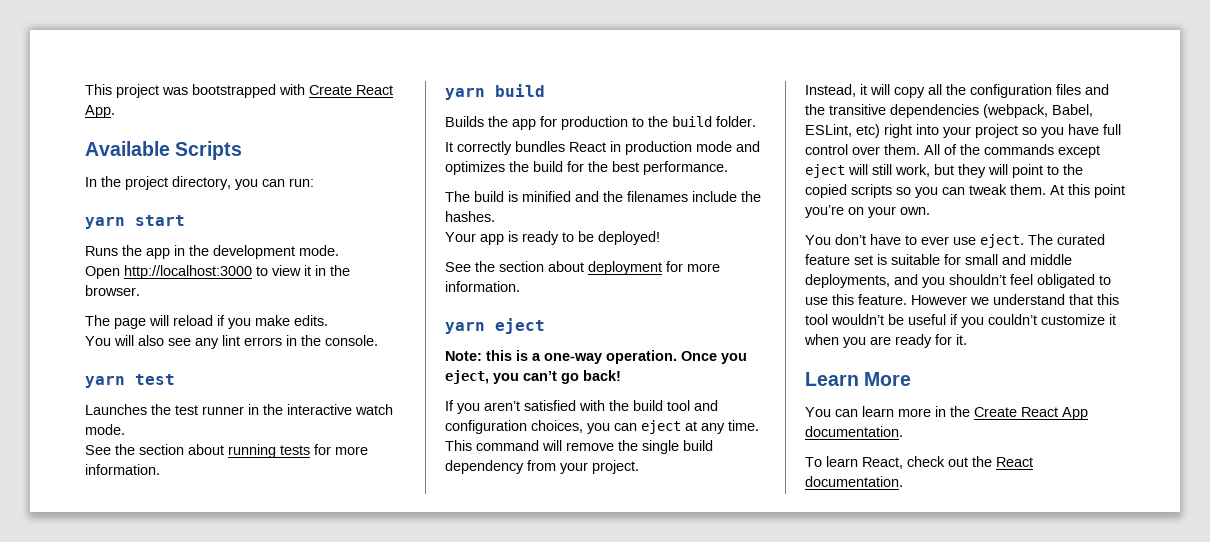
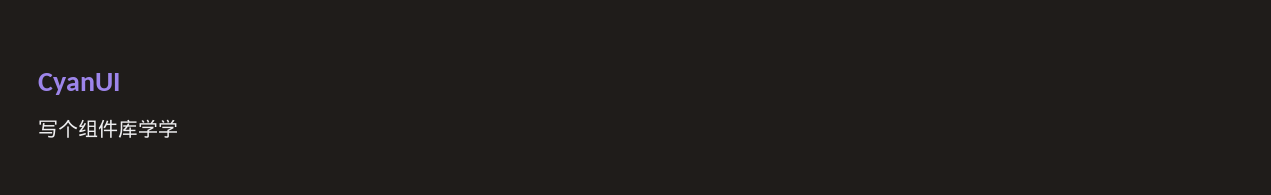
- This project was bootstrapped with Create React App.
- Available Scripts
- In the project directory, you can run:
- yarn start
- Runs the app in the development mode.
- Open http://localhost:3000 to view it in the browser.
- The page will reload if you make edits.
- You will also see any lint errors in the console.
- yarn test
- Launches the test runner in the interactive watch mode.
- See the section about running tests for more information.
- yarn build
- Builds the app for production to the build folder.
- It correctly bundles React in production mode and optimizes the build for the best performance.
- The build is minified and the filenames include the hashes.
- Your app is ready to be deployed!
- See the section about deployment for more information.
- yarn eject
- Note: this is a one-way operation. Once you eject, you can’t go back!
- If you aren’t satisfied with the build tool and configuration choices, you can eject at any time. This command will remove the single build dependency from your project.
- Instead, it will copy all the configuration files and the transitive dependencies (webpack, Babel, ESLint, etc) right into your project so you have full control over them. All of the commands except eject will still work, but they will point to the copied scripts so you can tweak them. At this point you’re on your own.
- You don’t have to ever use eject. The curated feature set is suitable for small and middle deployments, and you shouldn’t feel obligated to use this feature. However we understand that this tool wouldn’t be useful if you couldn’t customize it when you are ready for it.
- Learn More
- You can learn more in the Create React App documentation.
- To learn React, check out the React documentation.
+ CyanUI
+ 写个组件库学学

